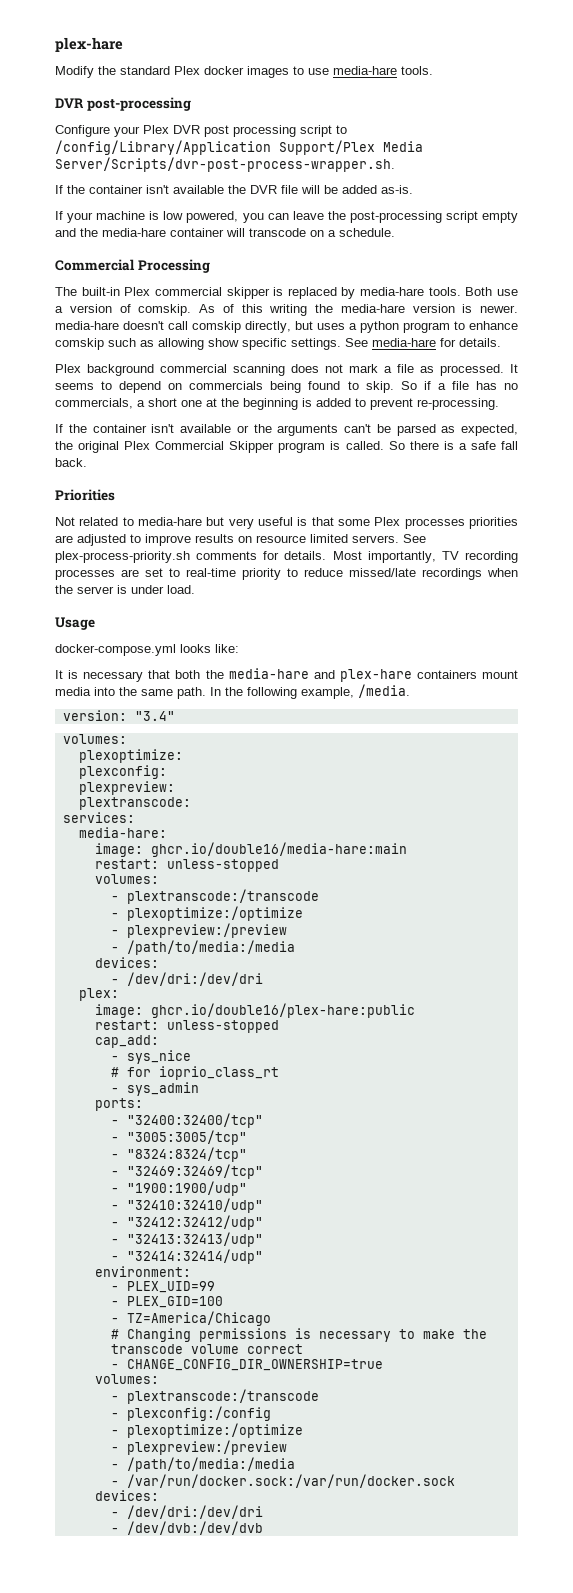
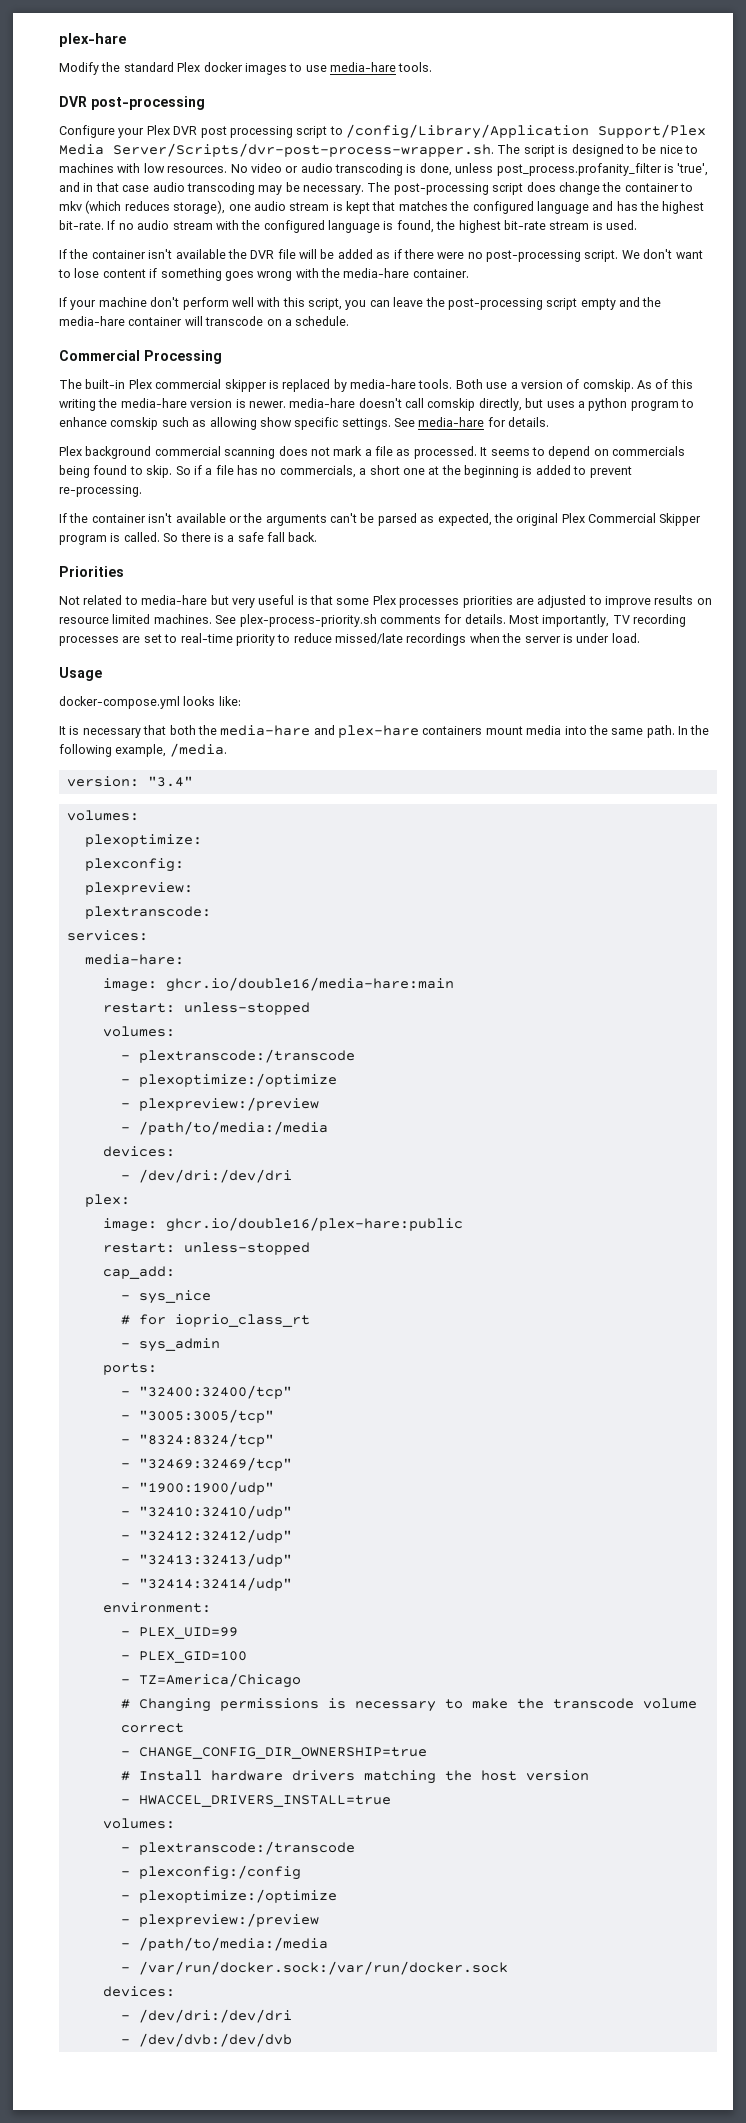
- Configure your Plex DVR post processing script to /config/Library/Application Support/Plex Media Server/Scripts/dvr-post-process-wrapper.sh.
+ Configure your Plex DVR post processing script to /config/Library/Application Support/Plex Media Server/Scripts/dvr-post-process-wrapper.sh. The script is designed to be nice to machines with low resources. No video or audio transcoding is done, unless post_process.profanity_filter is 'true', and in that case audio transcoding may be necessary. The post-processing script does change the container to mkv (which reduces storage), one audio stream is kept that matches the configured language and has the highest bit-rate. If no audio stream with the configured language is found, the highest bit-rate stream is used.
- If the container isn't available the DVR file will be added as-is.
- If your machine is low powered, you can leave the post-processing script empty and the media-hare container will transcode on a schedule.
+ If the container isn't available the DVR file will be added as if there were no post-processing script. We don't want to lose content if something goes wrong with the media-hare container.
+ If your machine don't perform well with this script, you can leave the post-processing script empty and the media-hare container will transcode on a schedule.
- Not related to media-hare but very useful is that some Plex processes priorities are adjusted to improve results on resource limited servers.
+ Not related to media-hare but very useful is that some Plex processes priorities are adjusted to improve results on resource limited machines.
+ # Install hardware drivers matching the host version
+ - HWACCEL_DRIVERS_INSTALL=true

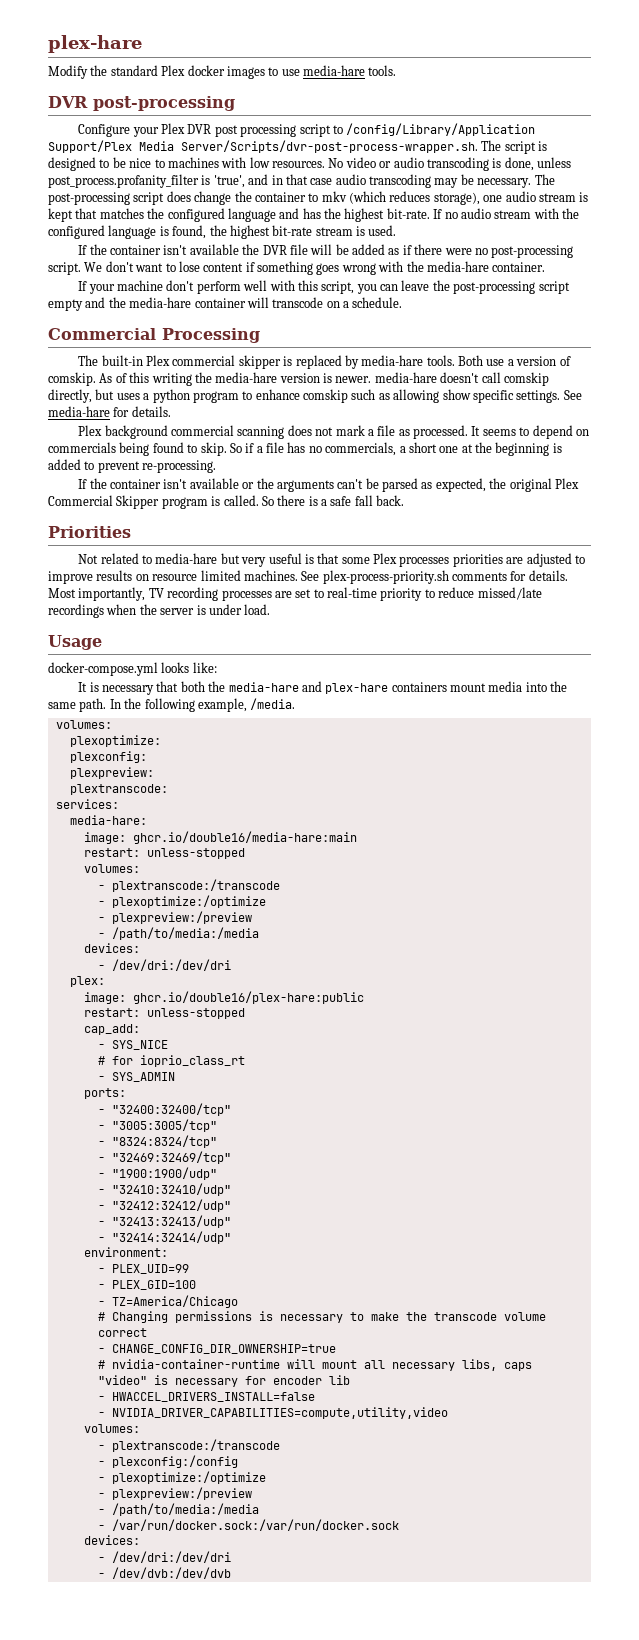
- version: "3.4"
- - sys_nice
+ - SYS_NICE
- - sys_admin
+ - SYS_ADMIN
- # Install hardware drivers matching the host version
- - HWACCEL_DRIVERS_INSTALL=true
+ # nvidia-container-runtime will mount all necessary libs, caps "video" is necessary for encoder lib
+ - HWACCEL_DRIVERS_INSTALL=false
+ - NVIDIA_DRIVER_CAPABILITIES=compute,utility,video

